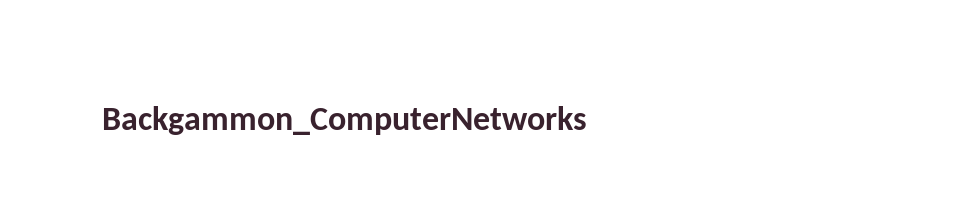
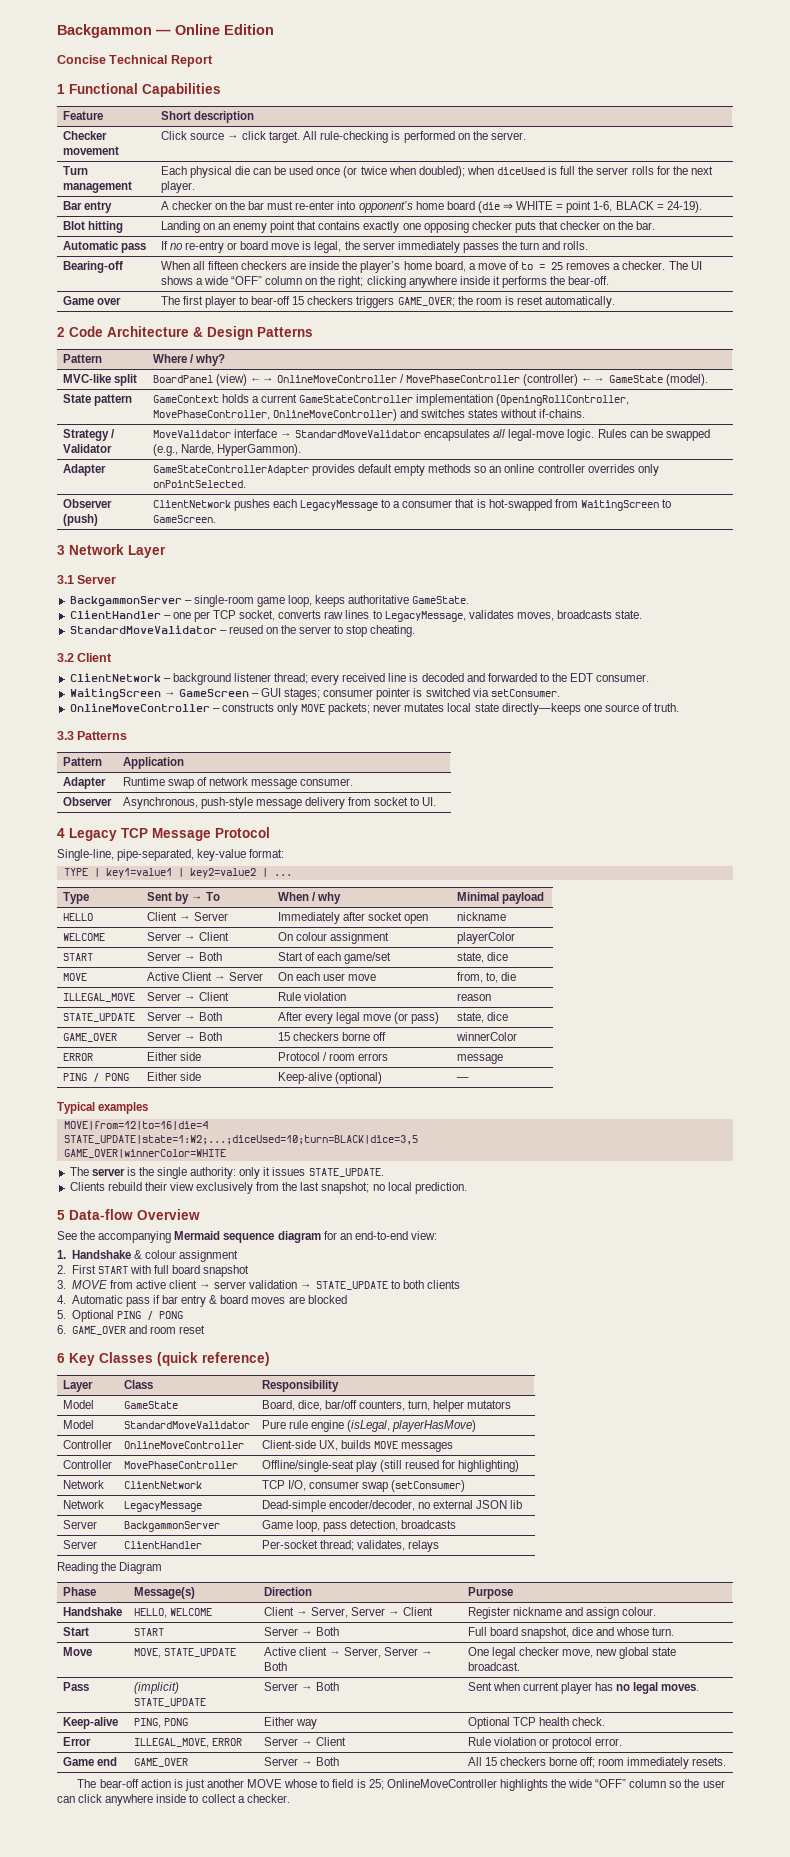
- Backgammon_ComputerNetworks
+ Backgammon — Online Edition
+ Concise Technical Report
+ 1 Functional Capabilities
+ Feature | Short description
+ Checker movement | Click source → click target. All rule-checking is performed on the server.
+ Turn management | Each physical die can be used once (or twice when doubled); when diceUsed is full the server rolls for the next player.
+ Bar entry | A checker on the bar must re-enter into opponent’s home board (die ⇒ WHITE = point 1-6, BLACK = 24-19).
+ Blot hitting | Landing on an enemy point that contains exactly one opposing checker puts that checker on the bar.
+ Automatic pass | If no re-entry or board move is legal, the server immediately passes the turn and rolls.
+ Bearing-off | When all fifteen checkers are inside the player’s home board, a move of to = 25 removes a checker. The UI shows a wide “OFF” column on the right; clicking anywhere inside it performs the bear-off.
+ Game over | The first player to bear-off 15 checkers triggers GAME_OVER; the room is reset automatically.
+ 2 Code Architecture & Design Patterns
+ Pattern | Where / why?
+ MVC-like split | BoardPanel (view) ←→ OnlineMoveController / MovePhaseController (controller) ←→ GameState (model).
+ State pattern | GameContext holds a current GameStateController implementation (OpeningRollController, MovePhaseController, OnlineMoveController) and switches states without if-chains.
+ Strategy / Validator | MoveValidator interface → StandardMoveValidator encapsulates all legal-move logic. Rules can be swapped (e.g., Narde, HyperGammon).
+ Adapter | GameStateControllerAdapter provides default empty methods so an online controller overrides only onPointSelected.
+ Observer (push) | ClientNetwork pushes each LegacyMessage to a consumer that is hot-swapped from WaitingScreen to GameScreen.
+ 3 Network Layer
+ 3.1 Server
+ BackgammonServer – single-room game loop, keeps authoritative GameState.
+ ClientHandler – one per TCP socket, converts raw lines to LegacyMessage, validates moves, broadcasts state.
+ StandardMoveValidator – reused on the server to stop cheating.
+ 3.2 Client
+ ClientNetwork – background listener thread; every received line is decoded and forwarded to the EDT consumer.
+ WaitingScreen → GameScreen – GUI stages; consumer pointer is switched via setConsumer.
+ OnlineMoveController – constructs only MOVE packets; never mutates local state directly—keeps one source of truth.
+ 3.3 Patterns
+ Pattern | Application
+ Adapter | Runtime swap of network message consumer.
+ Observer | Asynchronous, push-style message delivery from socket to UI.
+ 4 Legacy TCP Message Protocol
+ Single-line, pipe-separated, key-value format:
+ TYPE | key1=value1 | key2=value2 | ...
+ Type | Sent by → To | When / why | Minimal payload
+ HELLO | Client → Server | Immediately after socket open | nickname
+ WELCOME | Server → Client | On colour assignment | playerColor
+ START | Server → Both | Start of each game/set | state, dice
+ MOVE | Active Client → Server | On each user move | from, to, die
+ ILLEGAL_MOVE | Server → Client | Rule violation | reason
+ STATE_UPDATE | Server → Both | After every legal move (or pass) | state, dice
+ GAME_OVER | Server → Both | 15 checkers borne off | winnerColor
+ ERROR | Either side | Protocol / room errors | message
+ PING / PONG | Either side | Keep-alive (optional) | —
+ Typical examples
+ MOVE|from=12|to=16|die=4
+ STATE_UPDATE|state=1:W2;...;diceUsed=10;turn=BLACK|dice=3,5
+ GAME_OVER|winnerColor=WHITE
+ The server is the single authority: only it issues STATE_UPDATE.
+ Clients rebuild their view exclusively from the last snapshot; no local prediction.
+ 5 Data-flow Overview
+ See the accompanying Mermaid sequence diagram for an end-to-end view:
+ 1. Handshake & colour assignment
+ 2. First START with full board snapshot
+ 3. MOVE from active client → server validation → STATE_UPDATE to both clients
+ 4. Automatic pass if bar entry & board moves are blocked
+ 5. Optional PING / PONG
+ 6. GAME_OVER and room reset
+ 6 Key Classes (quick reference)
+ Layer | Class | Responsibility
+ Model | GameState | Board, dice, bar/off counters, turn, helper mutators
+ Model | StandardMoveValidator | Pure rule engine (isLegal, playerHasMove)
+ Controller | OnlineMoveController | Client-side UX, builds MOVE messages
+ Controller | MovePhaseController | Offline/single-seat play (still reused for highlighting)
+ Network | ClientNetwork | TCP I/O, consumer swap (setConsumer)
+ Network | LegacyMessage | Dead-simple encoder/decoder, no external JSON lib
+ Server | BackgammonServer | Game loop, pass detection, broadcasts
+ Server | ClientHandler | Per-socket thread; validates, relays
+ Reading the Diagram
+ Phase | Message(s) | Direction | Purpose
+ Handshake | HELLO, WELCOME | Client → Server, Server → Client | Register nickname and assign colour.
+ Start | START | Server → Both | Full board snapshot, dice and whose turn.
+ Move | MOVE, STATE_UPDATE | Active client → Server, Server → Both | One legal checker move, new global state broadcast.
+ Pass | (implicit) STATE_UPDATE | Server → Both | Sent when current player has no legal moves.
+ Keep-alive | PING, PONG | Either way | Optional TCP health check.
+ Error | ILLEGAL_MOVE, ERROR | Server → Client | Rule violation or protocol error.
+ Game end | GAME_OVER | Server → Both | All 15 checkers borne off; room immediately resets.
+ The bear-off action is just another MOVE whose to field is 25; OnlineMoveController highlights the wide “OFF” column so the user can click anywhere inside to collect a checker.

